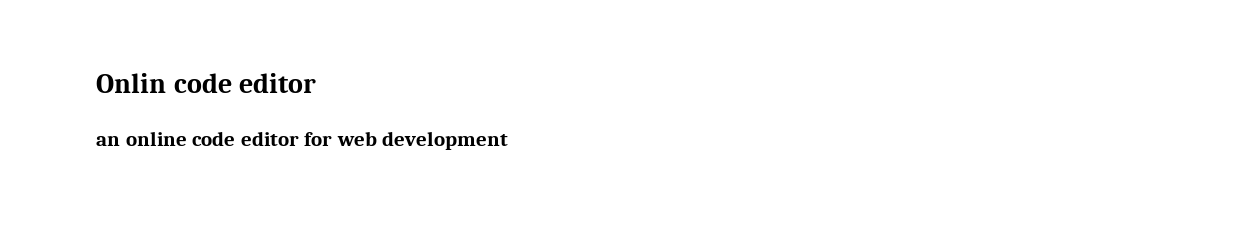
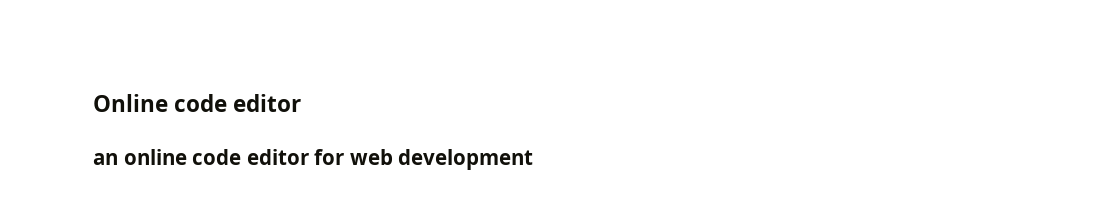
- Onlin code editor
+ Online code editor

